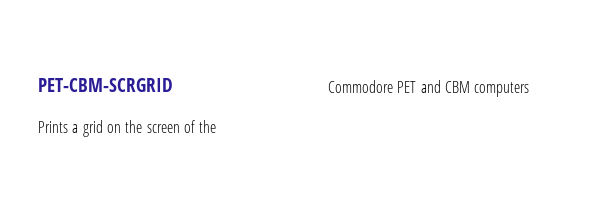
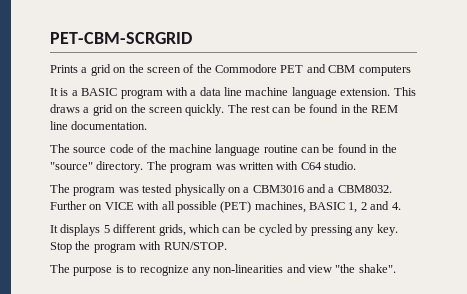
+ It is a BASIC program with a data line machine language extension. This draws a grid on the screen quickly. The rest can be found in the REM line documentation.
+ The source code of the machine language routine can be found in the "source" directory. The program was written with C64 studio.
+ The program was tested physically on a CBM3016 and a CBM8032. Further on VICE with all possible (PET) machines, BASIC 1, 2 and 4.
+ It displays 5 different grids, which can be cycled by pressing any key. Stop the program with RUN/STOP.
+ The purpose is to recognize any non-linearities and view "the shake".

